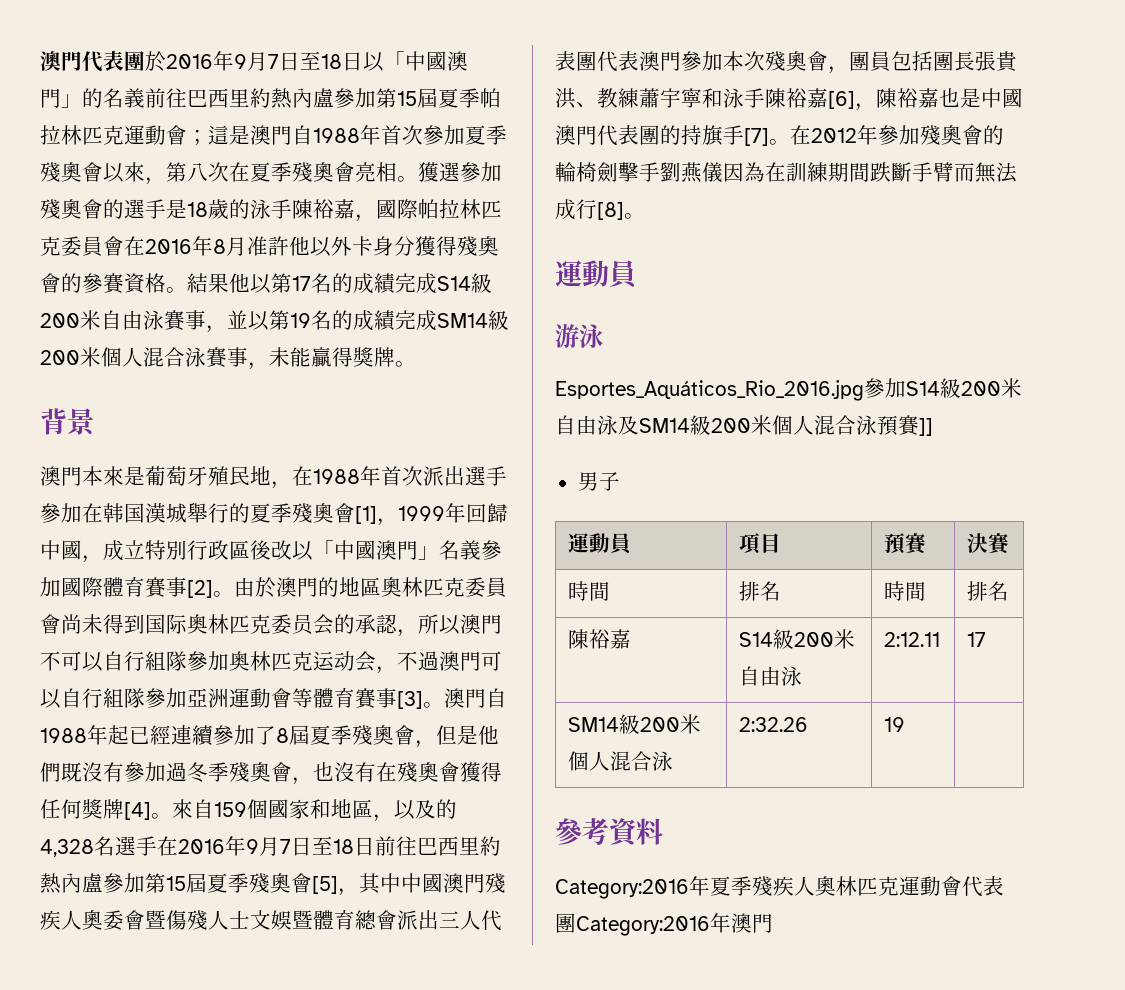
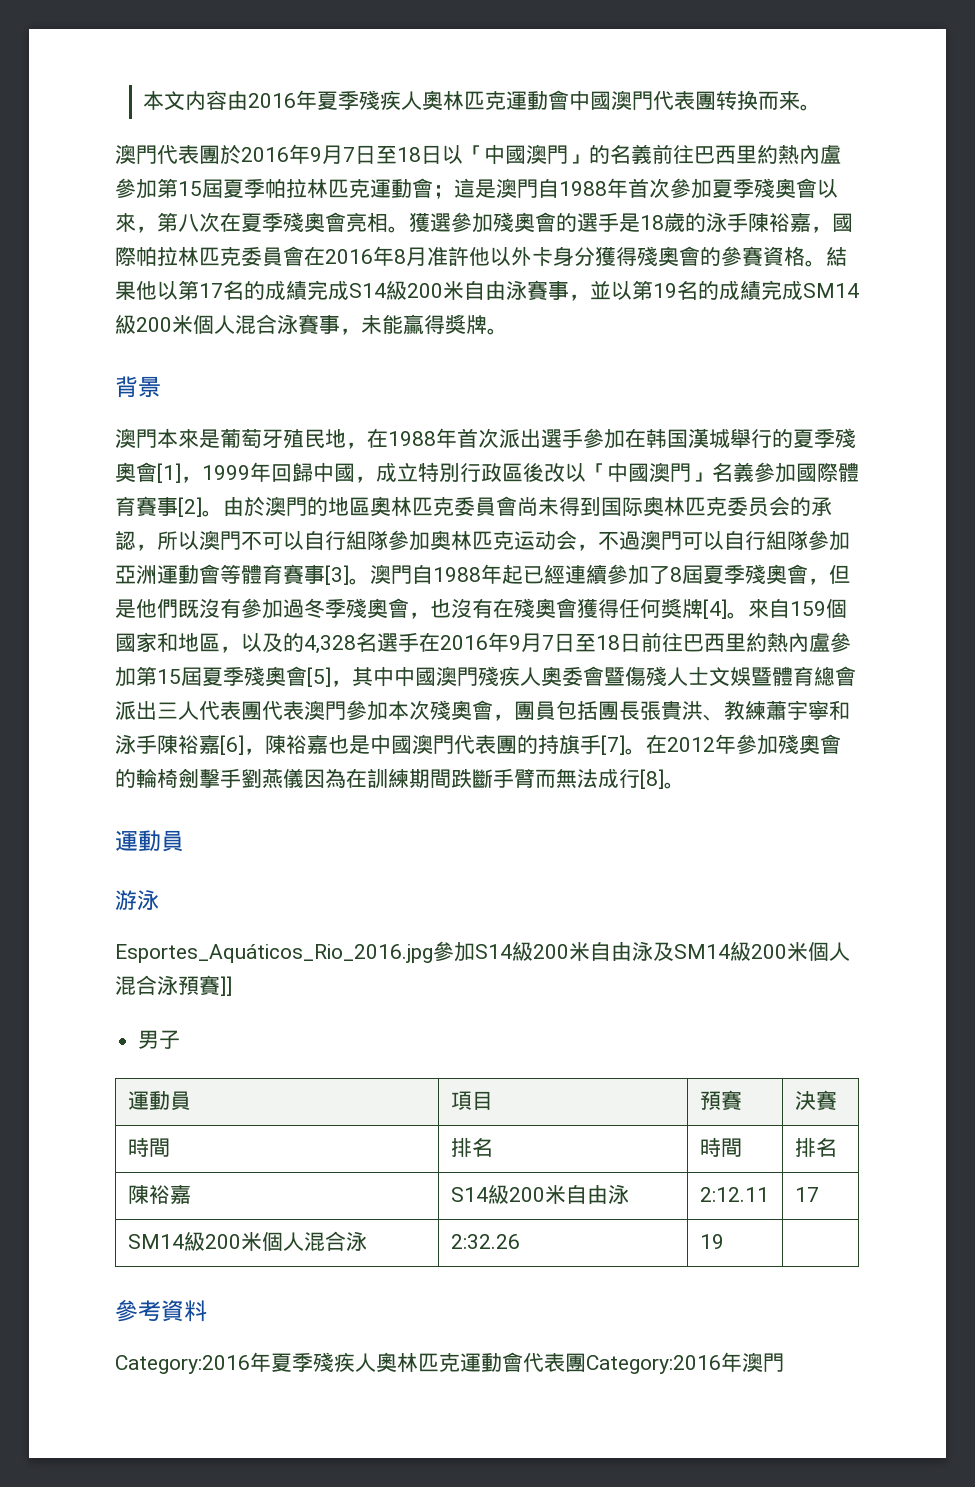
+ 本文内容由2016年夏季殘疾人奧林匹克運動會中國澳門代表團转换而来。

